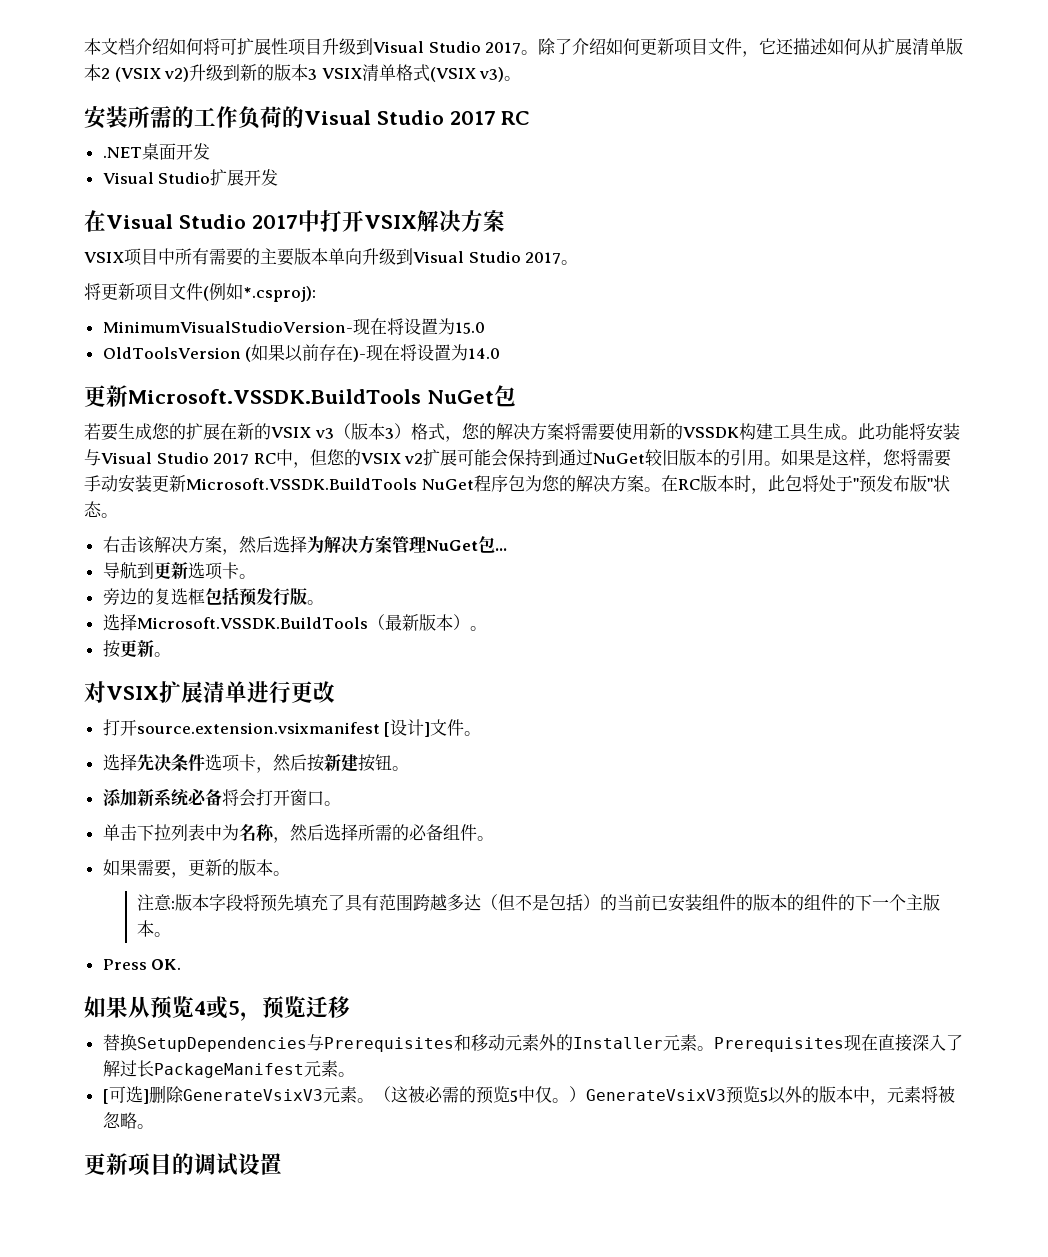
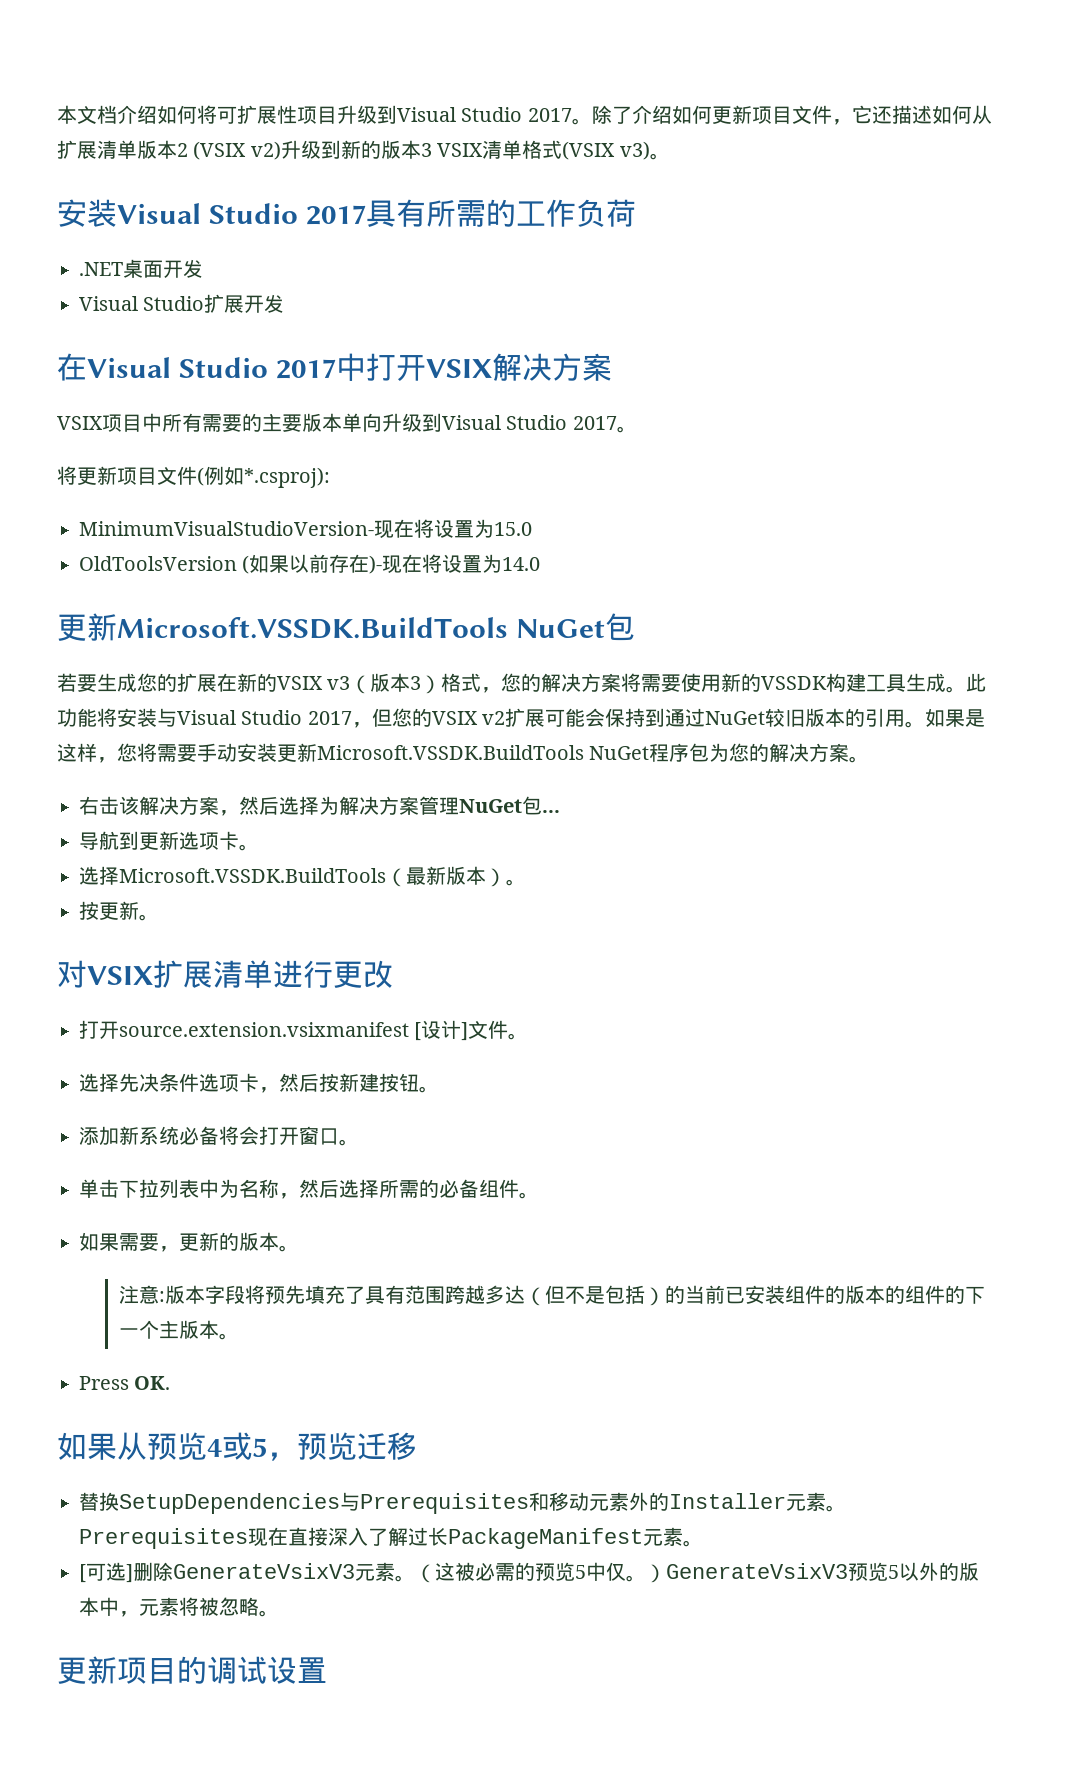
- 安装所需的工作负荷的Visual Studio 2017 RC
+ 安装Visual Studio 2017具有所需的工作负荷
- 此功能将安装与Visual Studio 2017 RC中，但您的VSIX v2扩展可能会保持到通过NuGet较旧版本的引用。
+ 此功能将安装与Visual Studio 2017，但您的VSIX v2扩展可能会保持到通过NuGet较旧版本的引用。
- 在RC版本时，此包将处于"预发布版"状态。
- 旁边的复选框包括预发行版。

